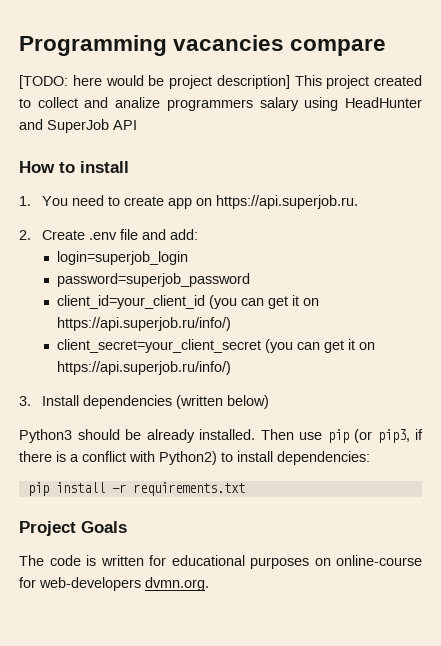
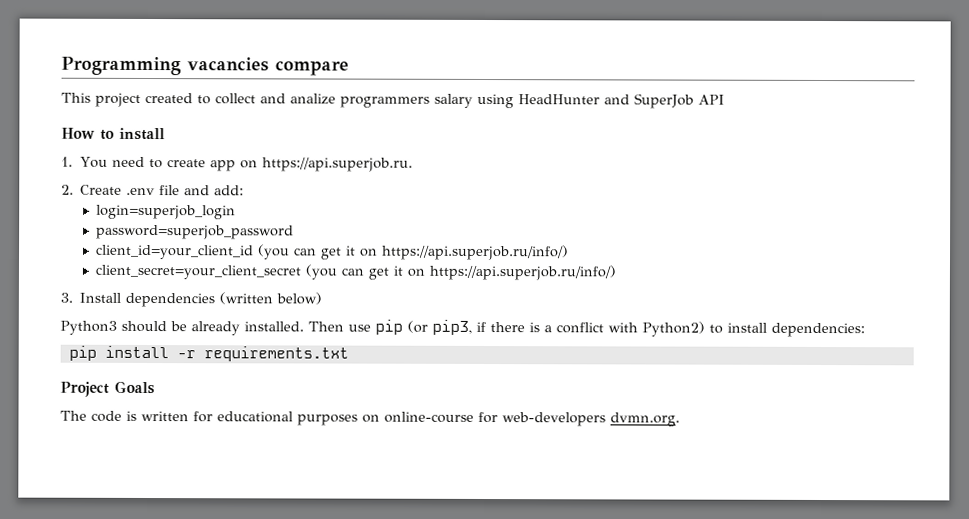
- [TODO: here would be project description] This project created to collect and analize programmers salary using HeadHunter and SuperJob API
+ This project created to collect and analize programmers salary using HeadHunter and SuperJob API

